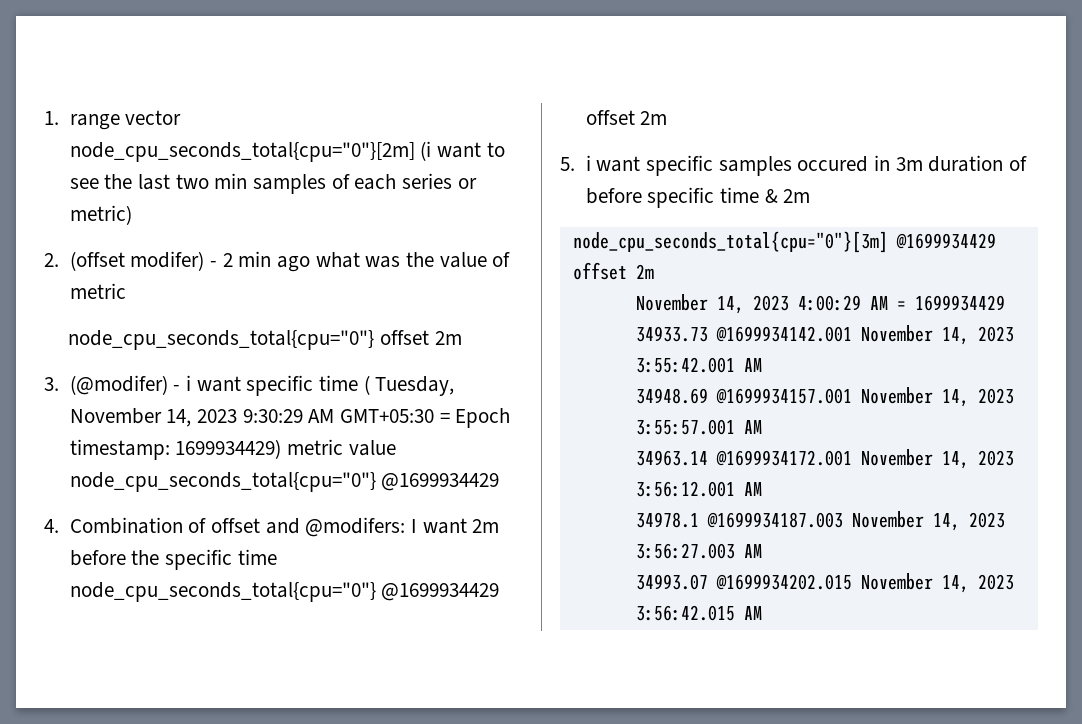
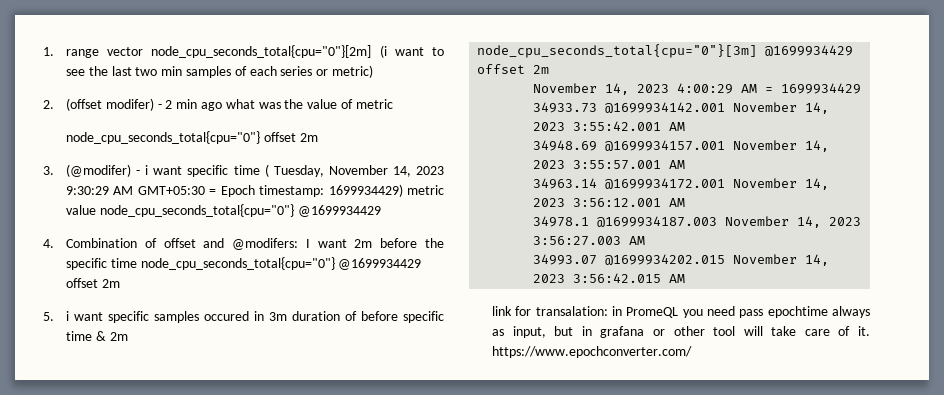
+ link for transalation: in PromeQL you need pass epochtime always as input, but in grafana or other tool will take care of it. https://www.epochconverter.com/

